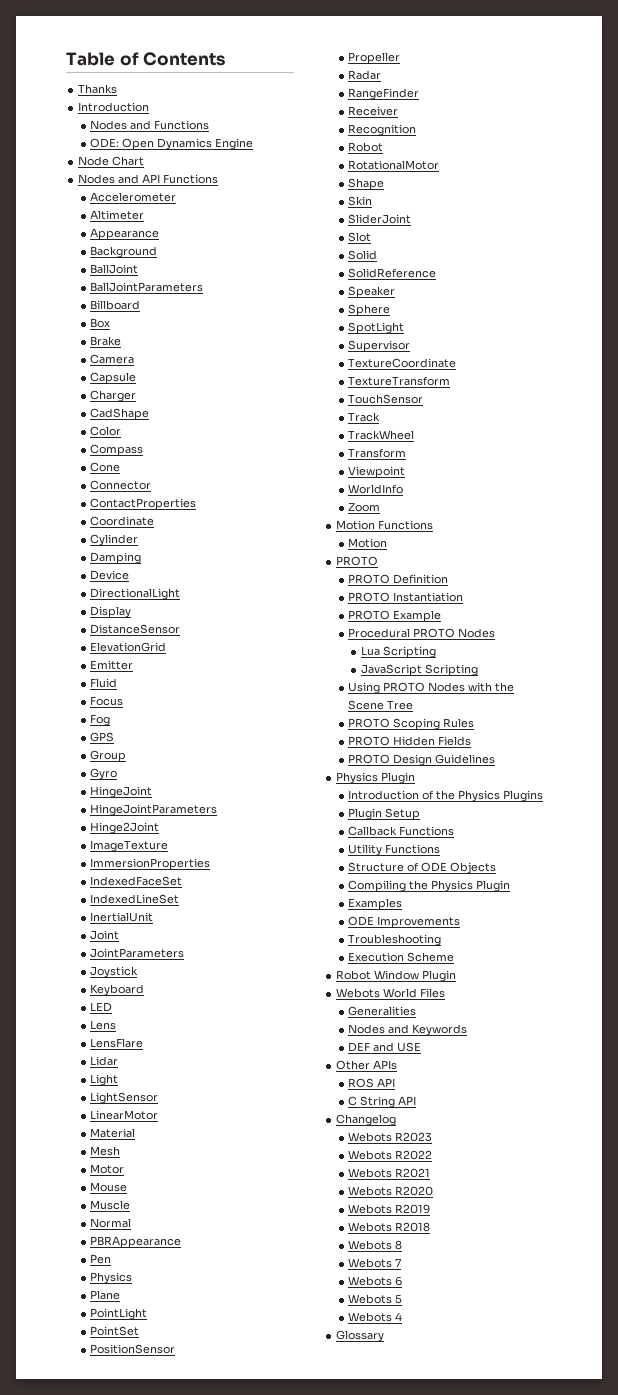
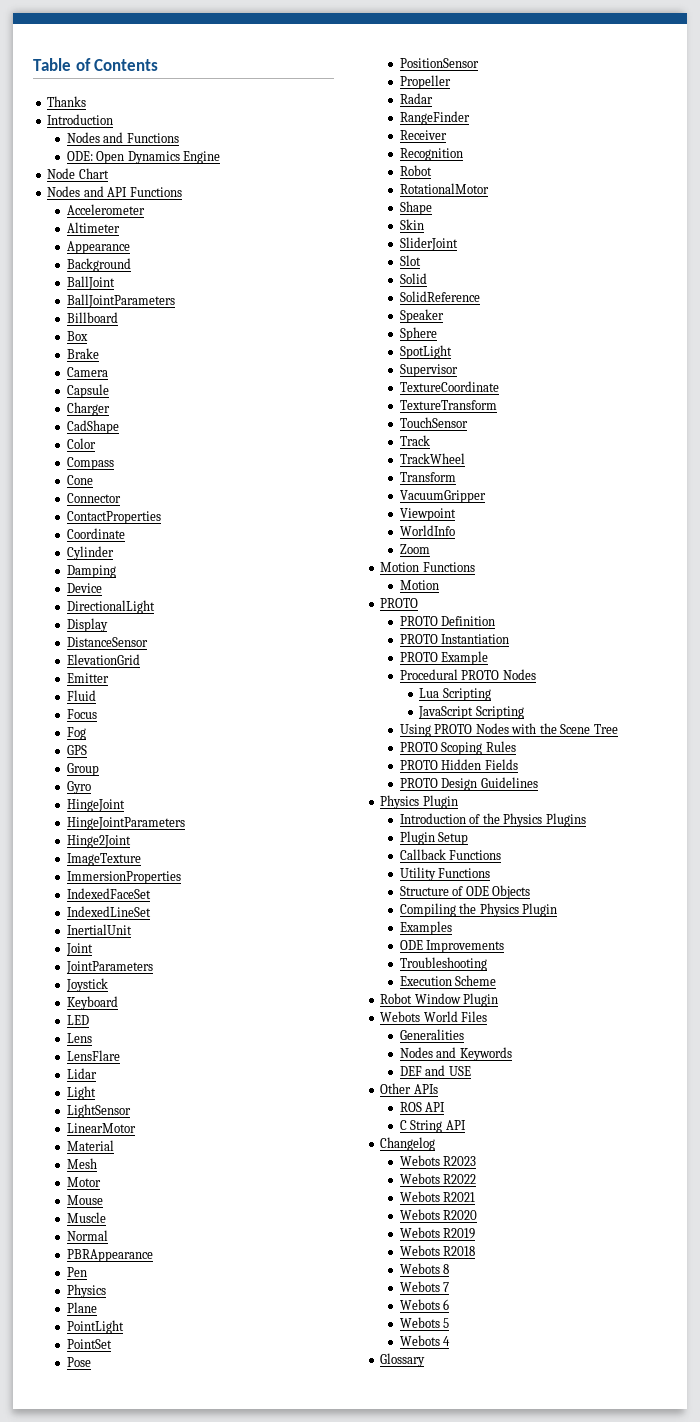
+ Pose
+ VacuumGripper

